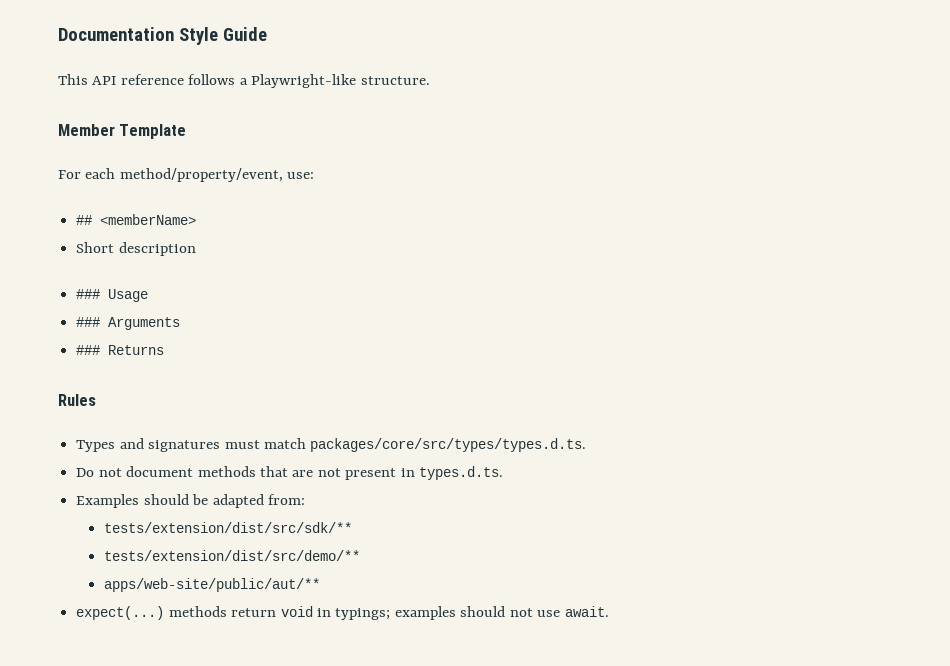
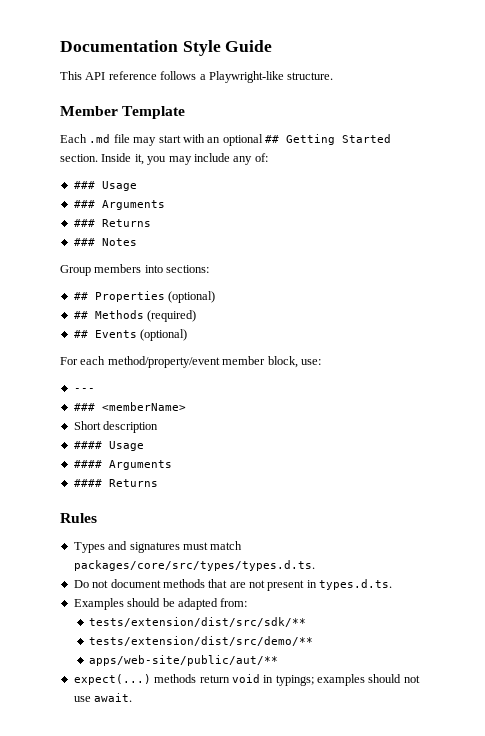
- For each method/property/event, use:
- ## <memberName>
- Short description
+ Each .md file may start with an optional ## Getting Started section. Inside it, you may include any of:
+ ### Notes
+ Group members into sections:
+ ## Properties (optional)
+ ## Methods (required)
+ ## Events (optional)
+ For each method/property/event member block, use:
+ ---
+ ### <memberName>
+ Short description
+ #### Usage
+ #### Arguments
+ #### Returns

